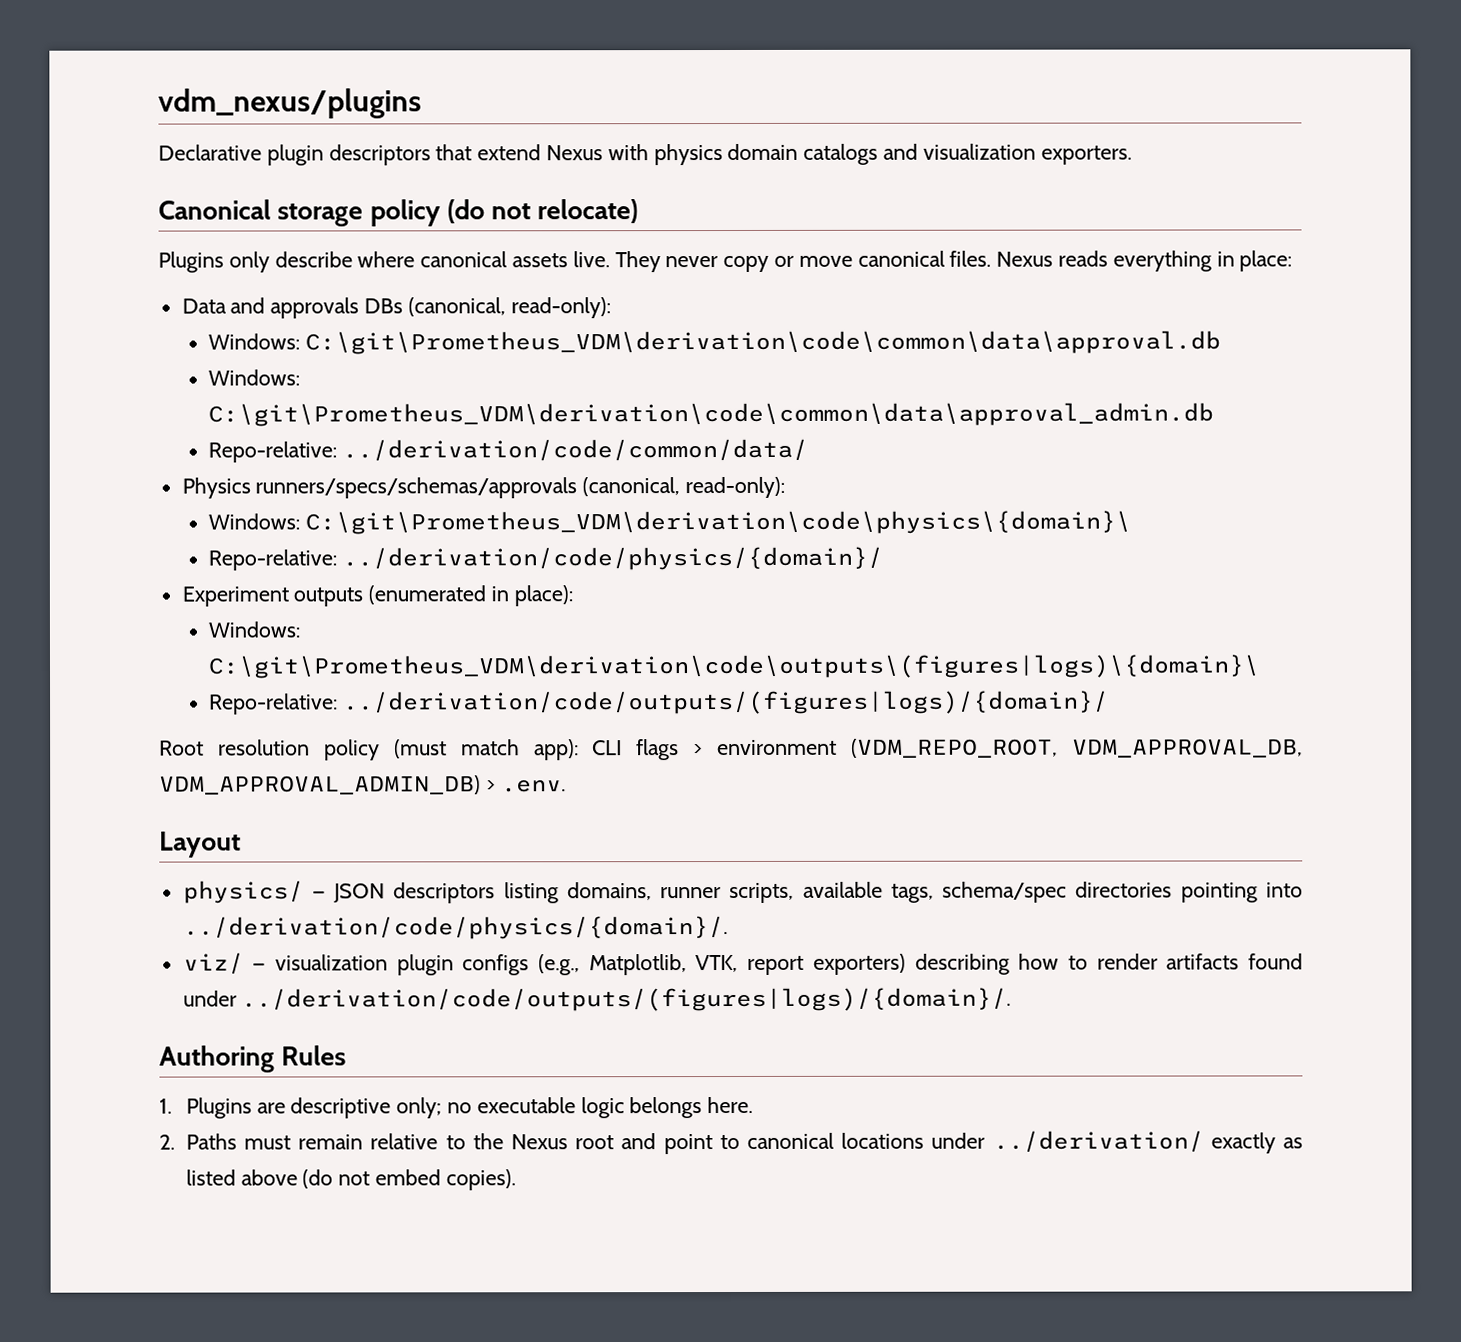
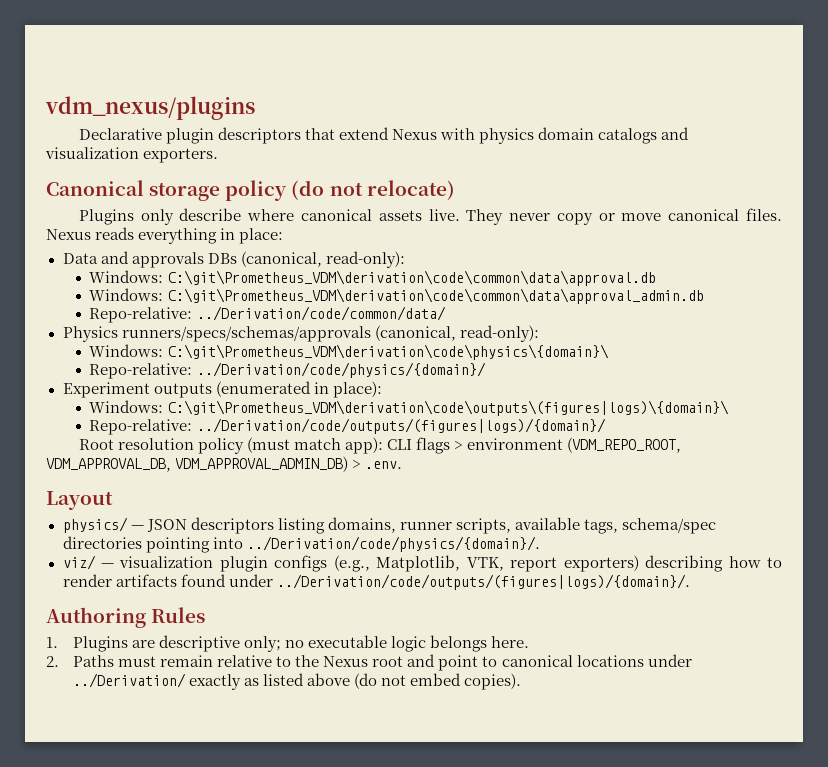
- Repo-relative: ../derivation/code/common/data/
+ Repo-relative: ../Derivation/code/common/data/
- Repo-relative: ../derivation/code/physics/{domain}/
+ Repo-relative: ../Derivation/code/physics/{domain}/
- Repo-relative: ../derivation/code/outputs/(figures|logs)/{domain}/
+ Repo-relative: ../Derivation/code/outputs/(figures|logs)/{domain}/
- physics/ — JSON descriptors listing domains, runner scripts, available tags, schema/spec directories pointing into ../derivation/code/physics/{domain}/.
+ physics/ — JSON descriptors listing domains, runner scripts, available tags, schema/spec directories pointing into ../Derivation/code/physics/{domain}/.
- viz/ — visualization plugin configs (e.g., Matplotlib, VTK, report exporters) describing how to render artifacts found under ../derivation/code/outputs/(figures|logs)/{domain}/.
+ viz/ — visualization plugin configs (e.g., Matplotlib, VTK, report exporters) describing how to render artifacts found under ../Derivation/code/outputs/(figures|logs)/{domain}/.
- 2. Paths must remain relative to the Nexus root and point to canonical locations under ../derivation/ exactly as listed above (do not embed copies).
+ 2. Paths must remain relative to the Nexus root and point to canonical locations under ../Derivation/ exactly as listed above (do not embed copies).

